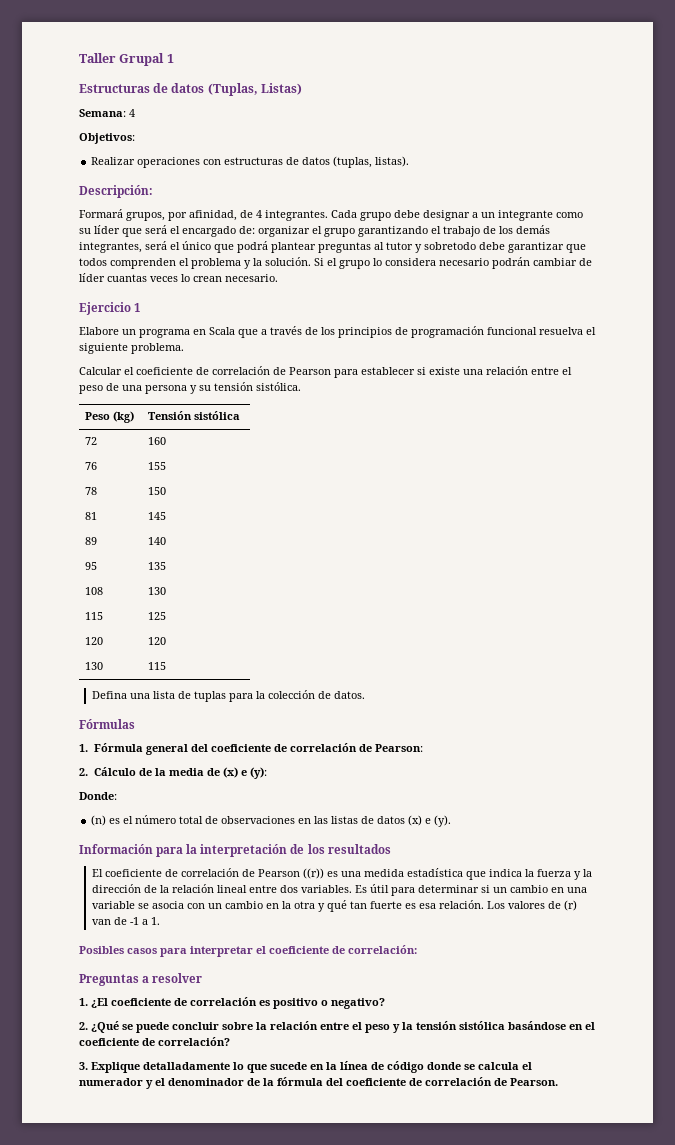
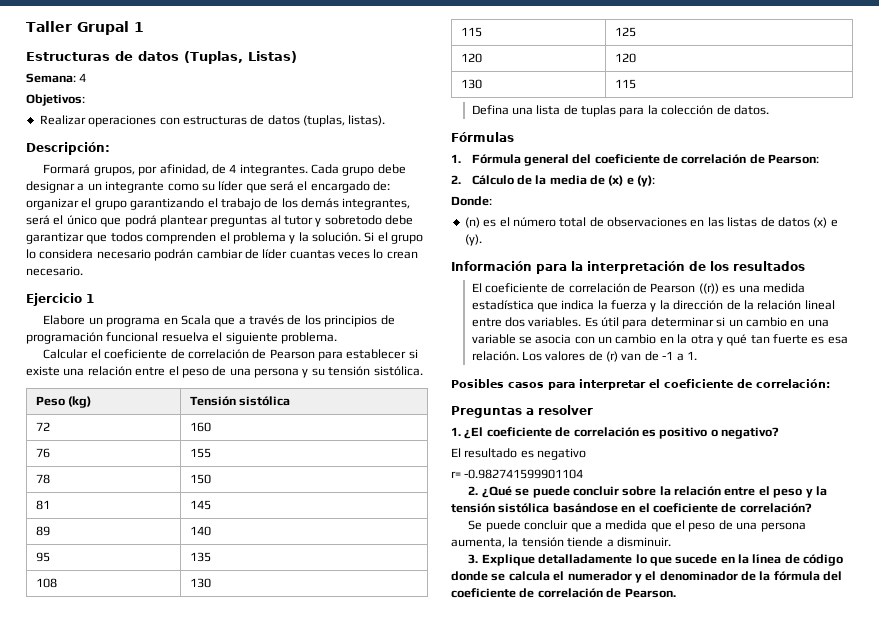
+ El resultado es negativo
+ r= -0.982741599901104
+ Se puede concluir que a medida que el peso de una persona aumenta, la tensión tiende a disminuir.

